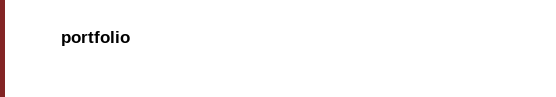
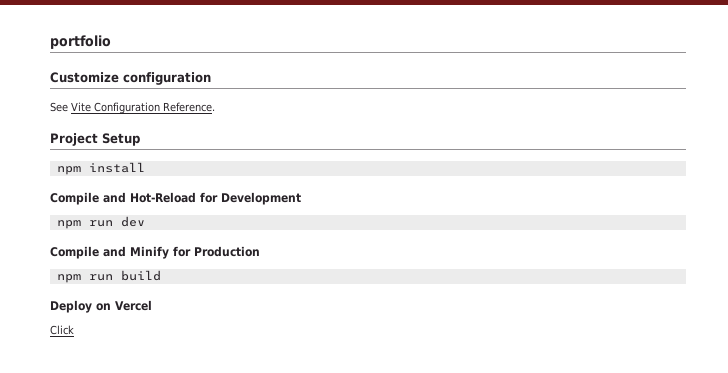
+ Customize configuration
+ See Vite Configuration Reference.
+ Project Setup
+ npm install
+ Compile and Hot-Reload for Development
+ npm run dev
+ Compile and Minify for Production
+ npm run build
+ Deploy on Vercel
+ Click

